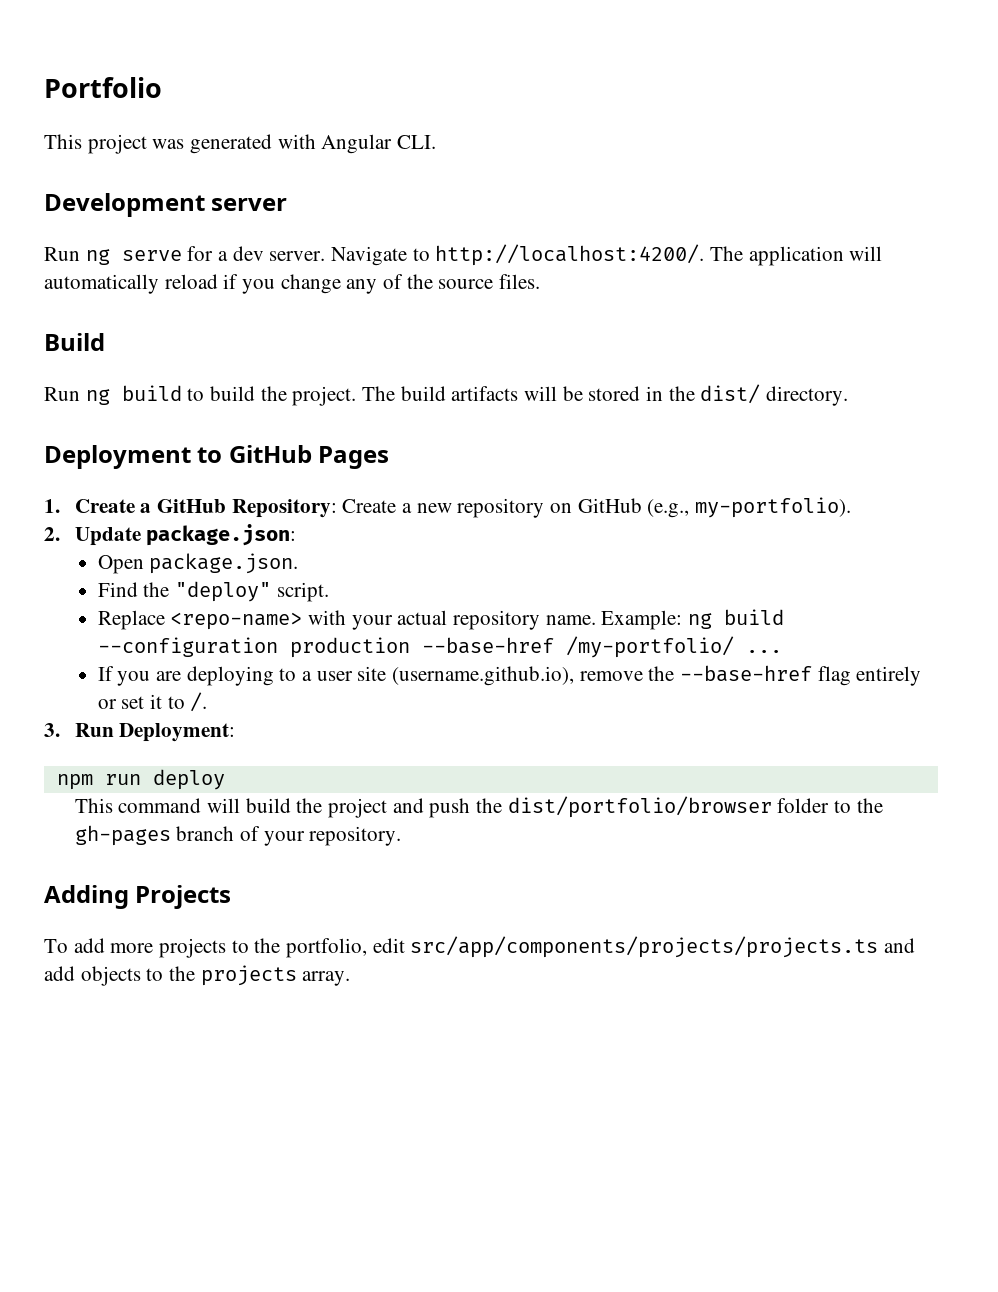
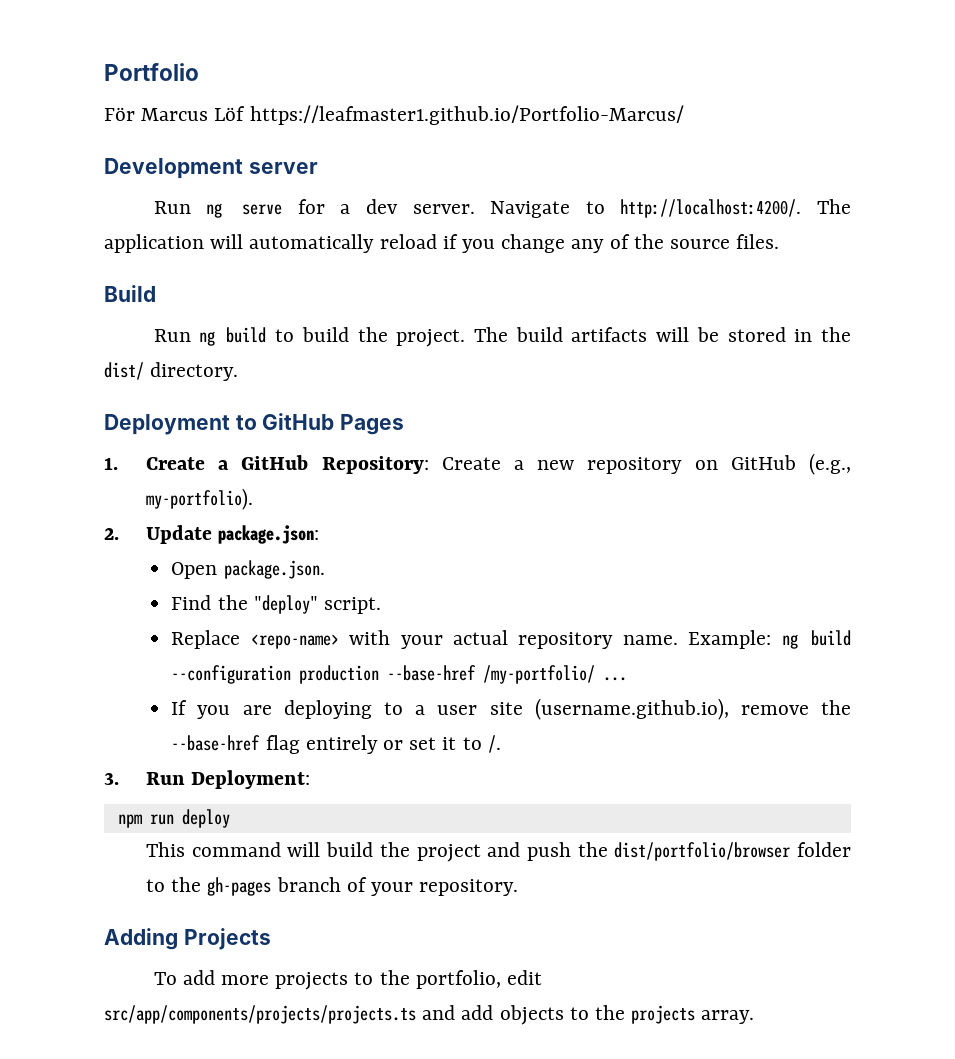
- This project was generated with Angular CLI.
+ För Marcus Löf https://leafmaster1.github.io/Portfolio-Marcus/

